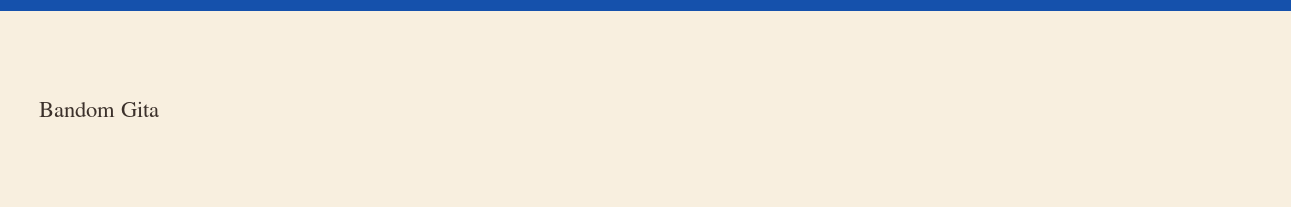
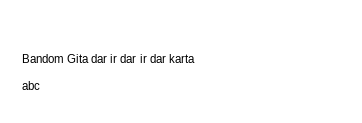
- Bandom Gita
+ Bandom Gita dar ir dar ir dar karta
+ abc

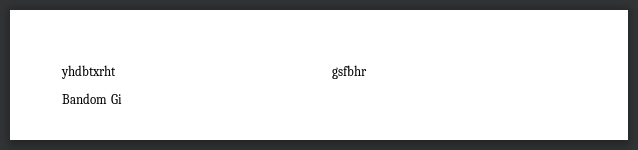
- Bandom Gita dar ir dar ir dar karta
- abc
+ yhdbtxrht
+ Bandom Gi
+ gsfbhr

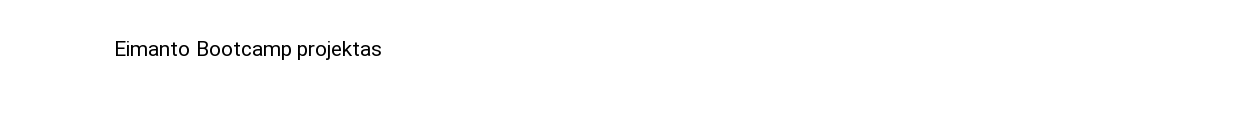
- yhdbtxrht
- Bandom Gi
- gsfbhr
+ Eimanto Bootcamp projektas

